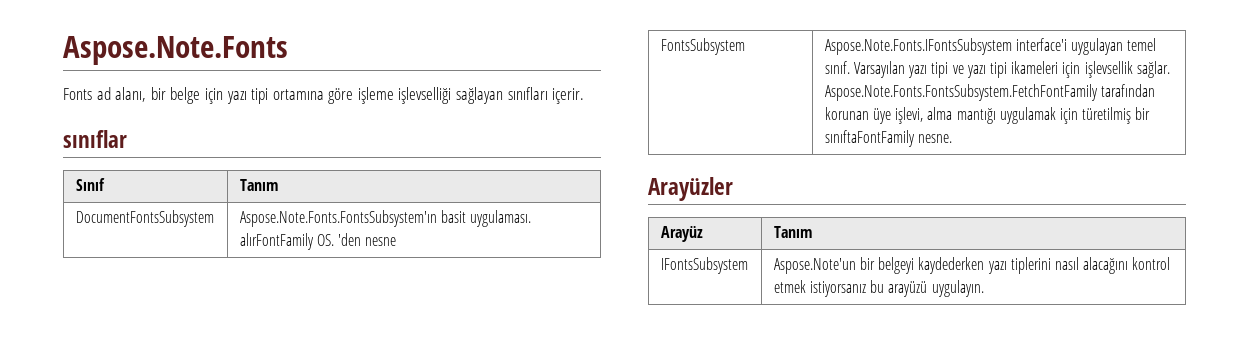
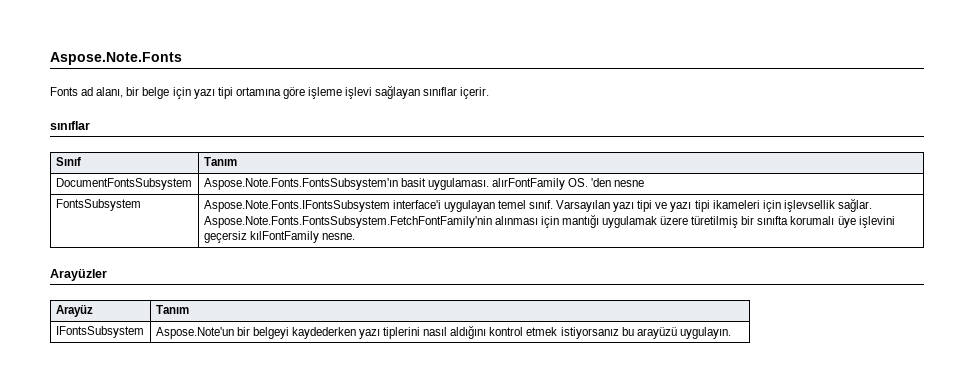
- Fonts ad alanı, bir belge için yazı tipi ortamına göre işleme işlevselliği sağlayan sınıfları içerir.
+ Fonts ad alanı, bir belge için yazı tipi ortamına göre işleme işlevi sağlayan sınıflar içerir.
- FontsSubsystem | Aspose.Note.Fonts.IFontsSubsystem interface'i uygulayan temel sınıf. Varsayılan yazı tipi ve yazı tipi ikameleri için işlevsellik sağlar. Aspose.Note.Fonts.FontsSubsystem.FetchFontFamily tarafından korunan üye işlevi, alma mantığı uygulamak için türetilmiş bir sınıftaFontFamily nesne.
+ FontsSubsystem | Aspose.Note.Fonts.IFontsSubsystem interface'i uygulayan temel sınıf. Varsayılan yazı tipi ve yazı tipi ikameleri için işlevsellik sağlar. Aspose.Note.Fonts.FontsSubsystem.FetchFontFamily'nin alınması için mantığı uygulamak üzere türetilmiş bir sınıfta korumalı üye işlevini geçersiz kılFontFamily nesne.
- IFontsSubsystem | Aspose.Note'un bir belgeyi kaydederken yazı tiplerini nasıl alacağını kontrol etmek istiyorsanız bu arayüzü uygulayın.
+ IFontsSubsystem | Aspose.Note'un bir belgeyi kaydederken yazı tiplerini nasıl aldığını kontrol etmek istiyorsanız bu arayüzü uygulayın.

